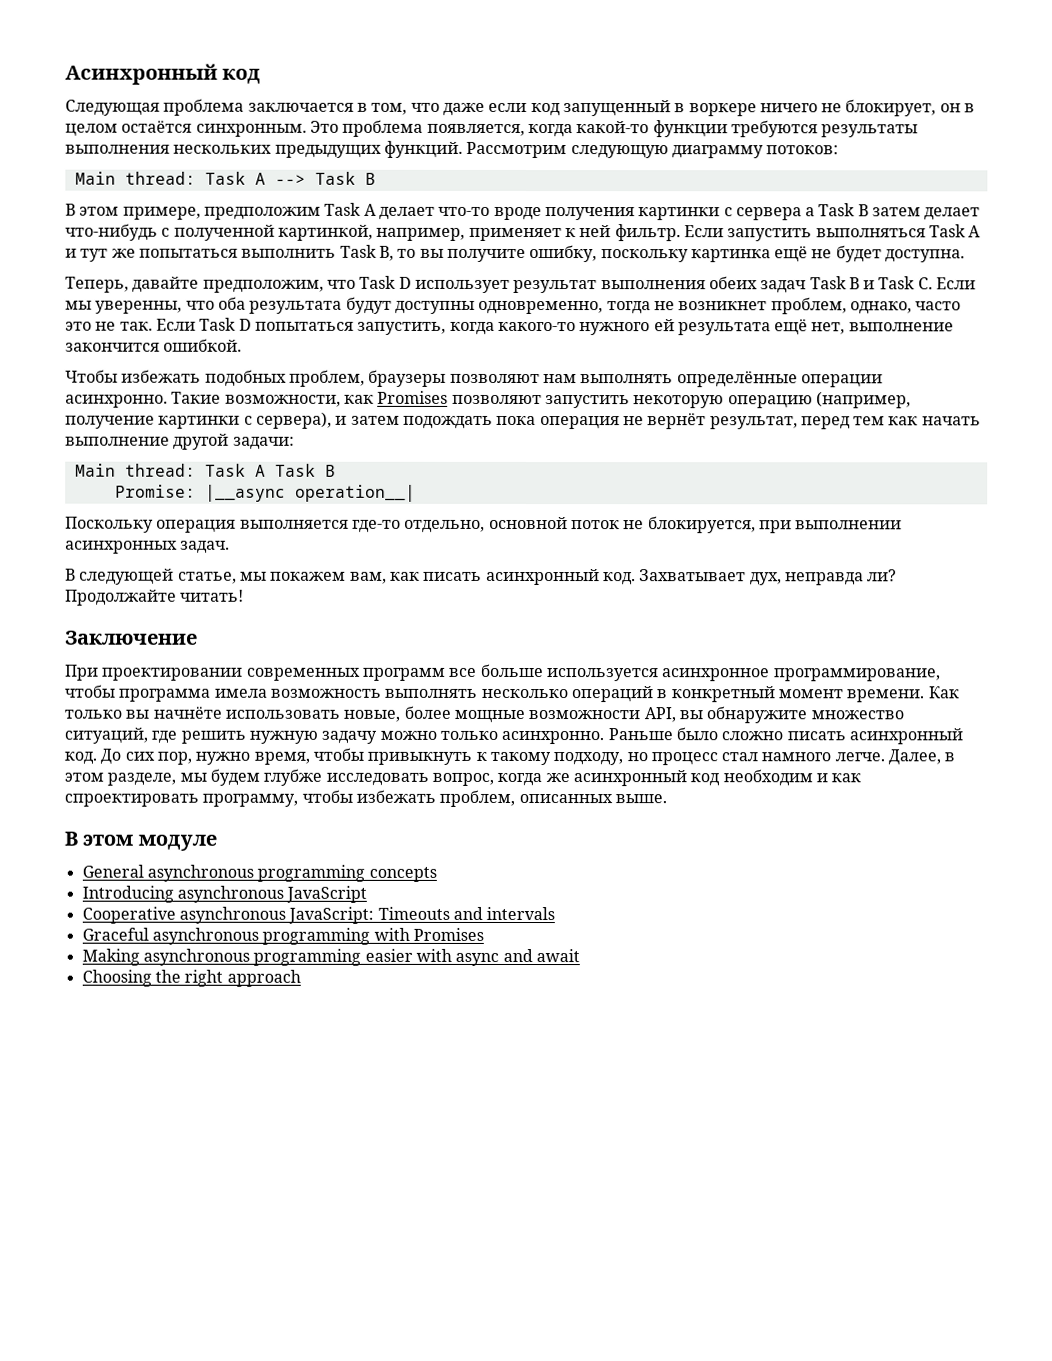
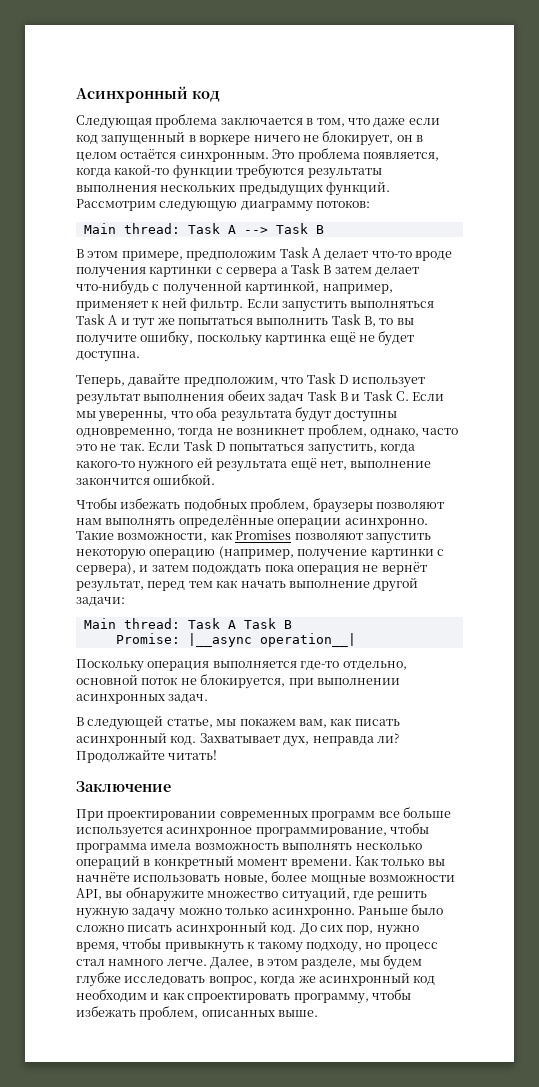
- В этом модуле
- General asynchronous programming concepts
- Introducing asynchronous JavaScript
- Cooperative asynchronous JavaScript: Timeouts and intervals
- Graceful asynchronous programming with Promises
- Making asynchronous programming easier with async and await
- Choosing the right approach

